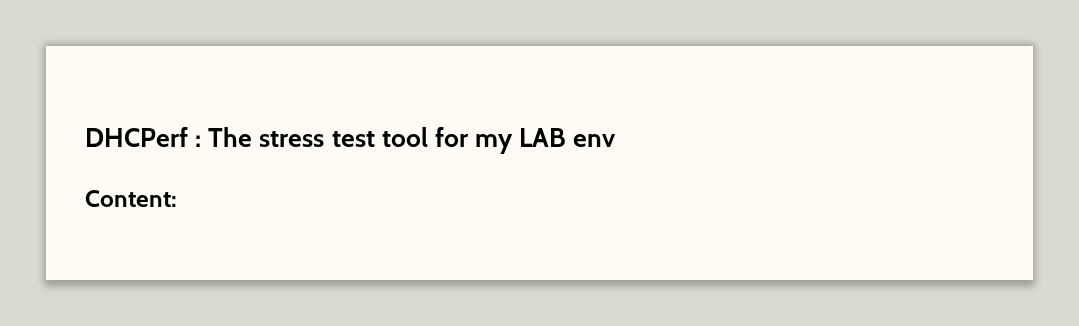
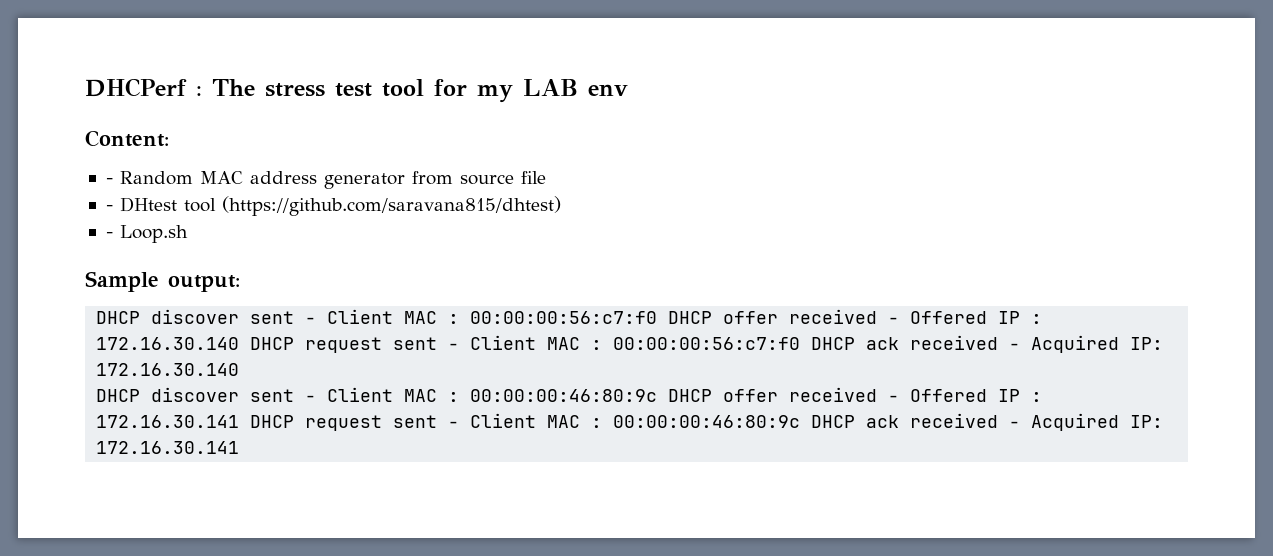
+ - Random MAC address generator from source file
+ - DHtest tool (https://github.com/saravana815/dhtest)
+ - Loop.sh
+ Sample output:
+ DHCP discover sent - Client MAC : 00:00:00:56:c7:f0 DHCP offer received - Offered IP : 172.16.30.140 DHCP request sent - Client MAC : 00:00:00:56:c7:f0 DHCP ack received - Acquired IP: 172.16.30.140
+ DHCP discover sent - Client MAC : 00:00:00:46:80:9c DHCP offer received - Offered IP : 172.16.30.141 DHCP request sent - Client MAC : 00:00:00:46:80:9c DHCP ack received - Acquired IP: 172.16.30.141

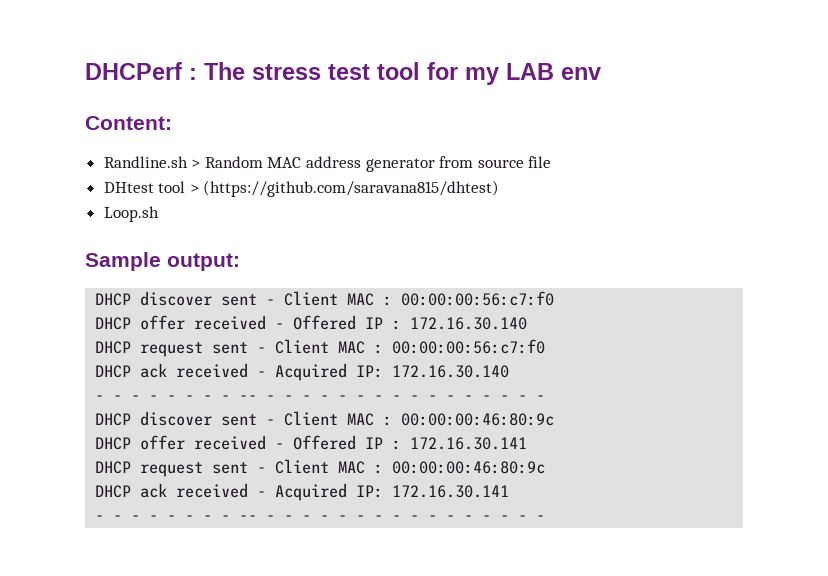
- - Random MAC address generator from source file
+ Randline.sh > Random MAC address generator from source file
- - DHtest tool (https://github.com/saravana815/dhtest)
+ DHtest tool > (https://github.com/saravana815/dhtest)
- - Loop.sh
+ Loop.sh
- DHCP discover sent - Client MAC : 00:00:00:56:c7:f0 DHCP offer received - Offered IP : 172.16.30.140 DHCP request sent - Client MAC : 00:00:00:56:c7:f0 DHCP ack received - Acquired IP: 172.16.30.140
+ DHCP discover sent - Client MAC : 00:00:00:56:c7:f0
+ DHCP offer received - Offered IP : 172.16.30.140
+ DHCP request sent - Client MAC : 00:00:00:56:c7:f0
+ DHCP ack received - Acquired IP: 172.16.30.140
+ - - - - - - - - -- - - - - - - - - - - - - - - - -
- DHCP discover sent - Client MAC : 00:00:00:46:80:9c DHCP offer received - Offered IP : 172.16.30.141 DHCP request sent - Client MAC : 00:00:00:46:80:9c DHCP ack received - Acquired IP: 172.16.30.141
+ DHCP discover sent - Client MAC : 00:00:00:46:80:9c
+ DHCP offer received - Offered IP : 172.16.30.141
+ DHCP request sent - Client MAC : 00:00:00:46:80:9c
+ DHCP ack received - Acquired IP: 172.16.30.141
+ - - - - - - - - -- - - - - - - - - - - - - - - - -

